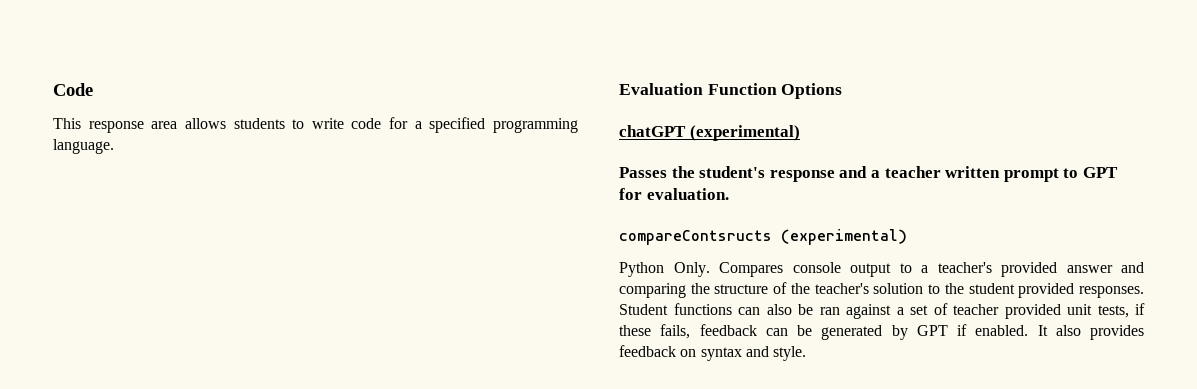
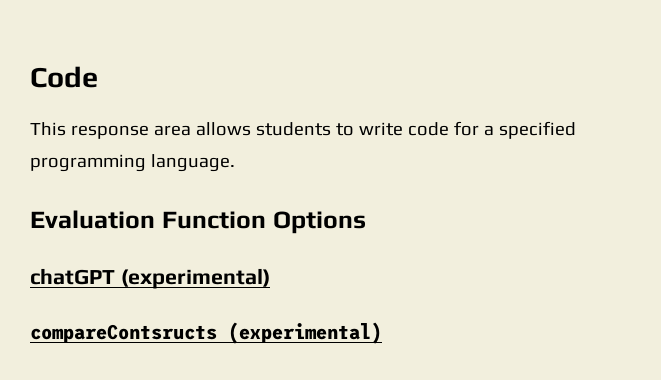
- Passes the student's response and a teacher written prompt to GPT for evaluation.
  compareContsructs (experimental)
- Python Only. Compares console output to a teacher's provided answer and comparing the structure of the teacher's solution to the student provided responses. Student functions can also be ran against a set of teacher provided unit tests, if these fails, feedback can be generated by GPT if enabled. It also provides feedback on syntax and style.

